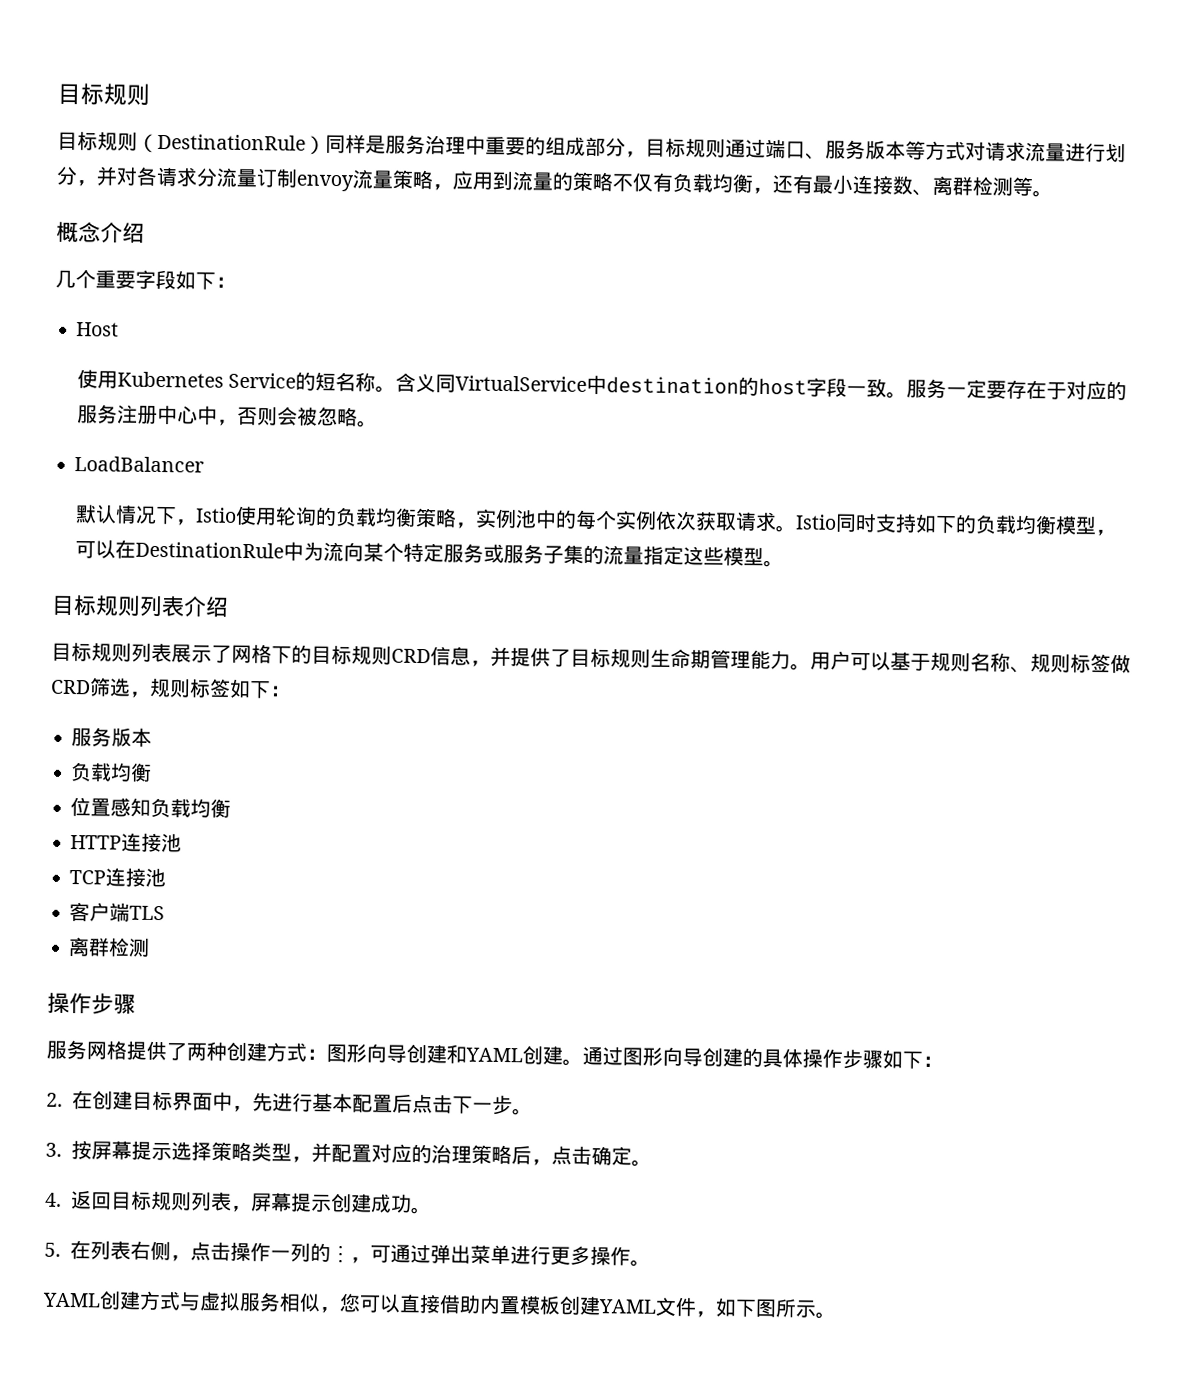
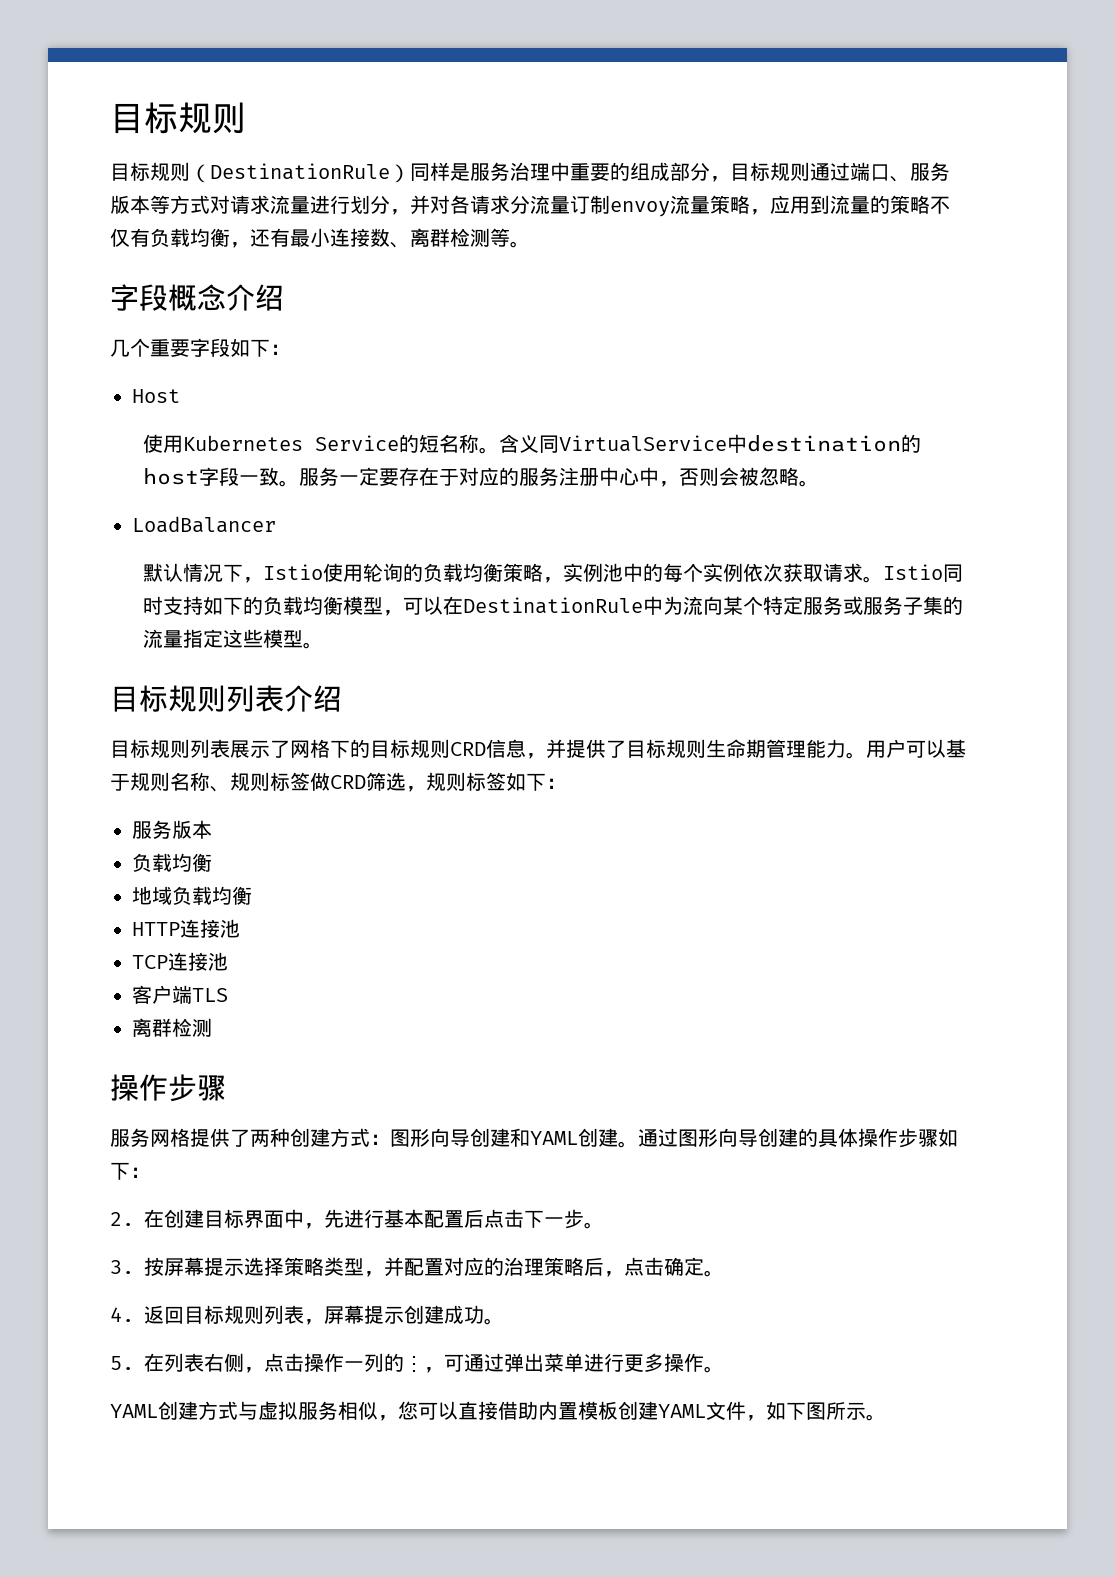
- 概念介绍
+ 字段概念介绍
- 位置感知负载均衡
+ 地域负载均衡

